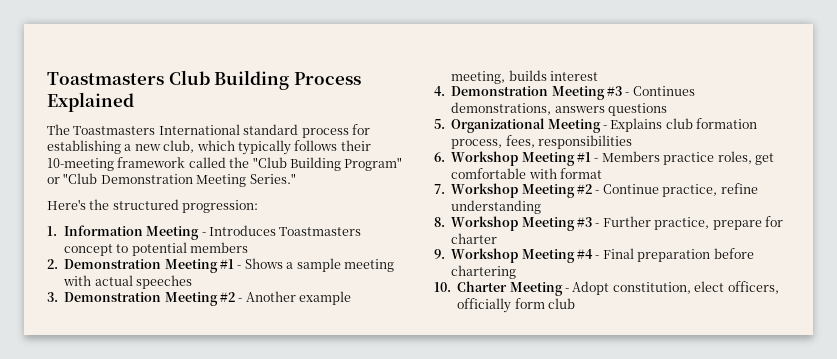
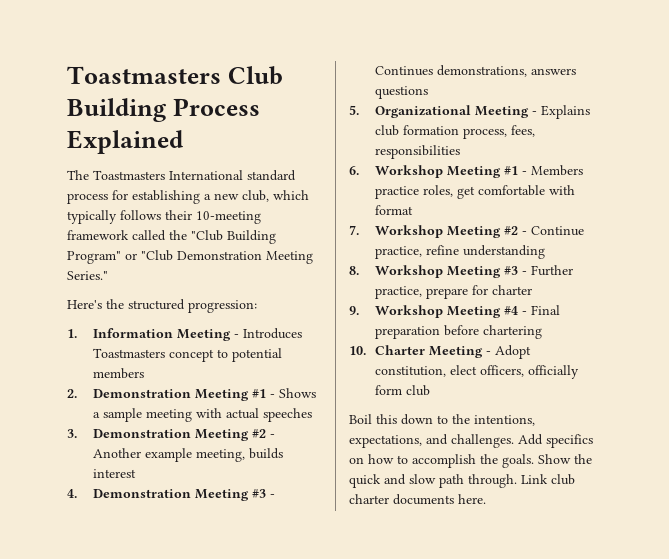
+ Boil this down to the intentions, expectations, and challenges. Add specifics on how to accomplish the goals. Show the quick and slow path through. Link club charter documents here.

